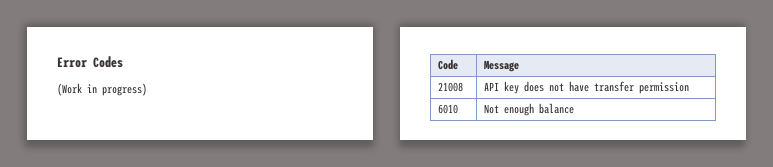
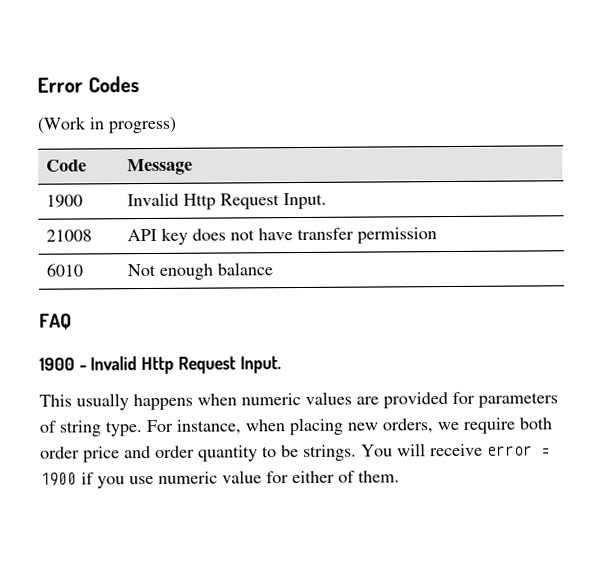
+ 1900 | Invalid Http Request Input.
+ FAQ
+ 1900 - Invalid Http Request Input.
+ This usually happens when numeric values are provided for parameters of string type. For instance, when placing new orders, we require both order price and order quantity to be strings. You will receive error = 1900 if you use numeric value for either of them.

